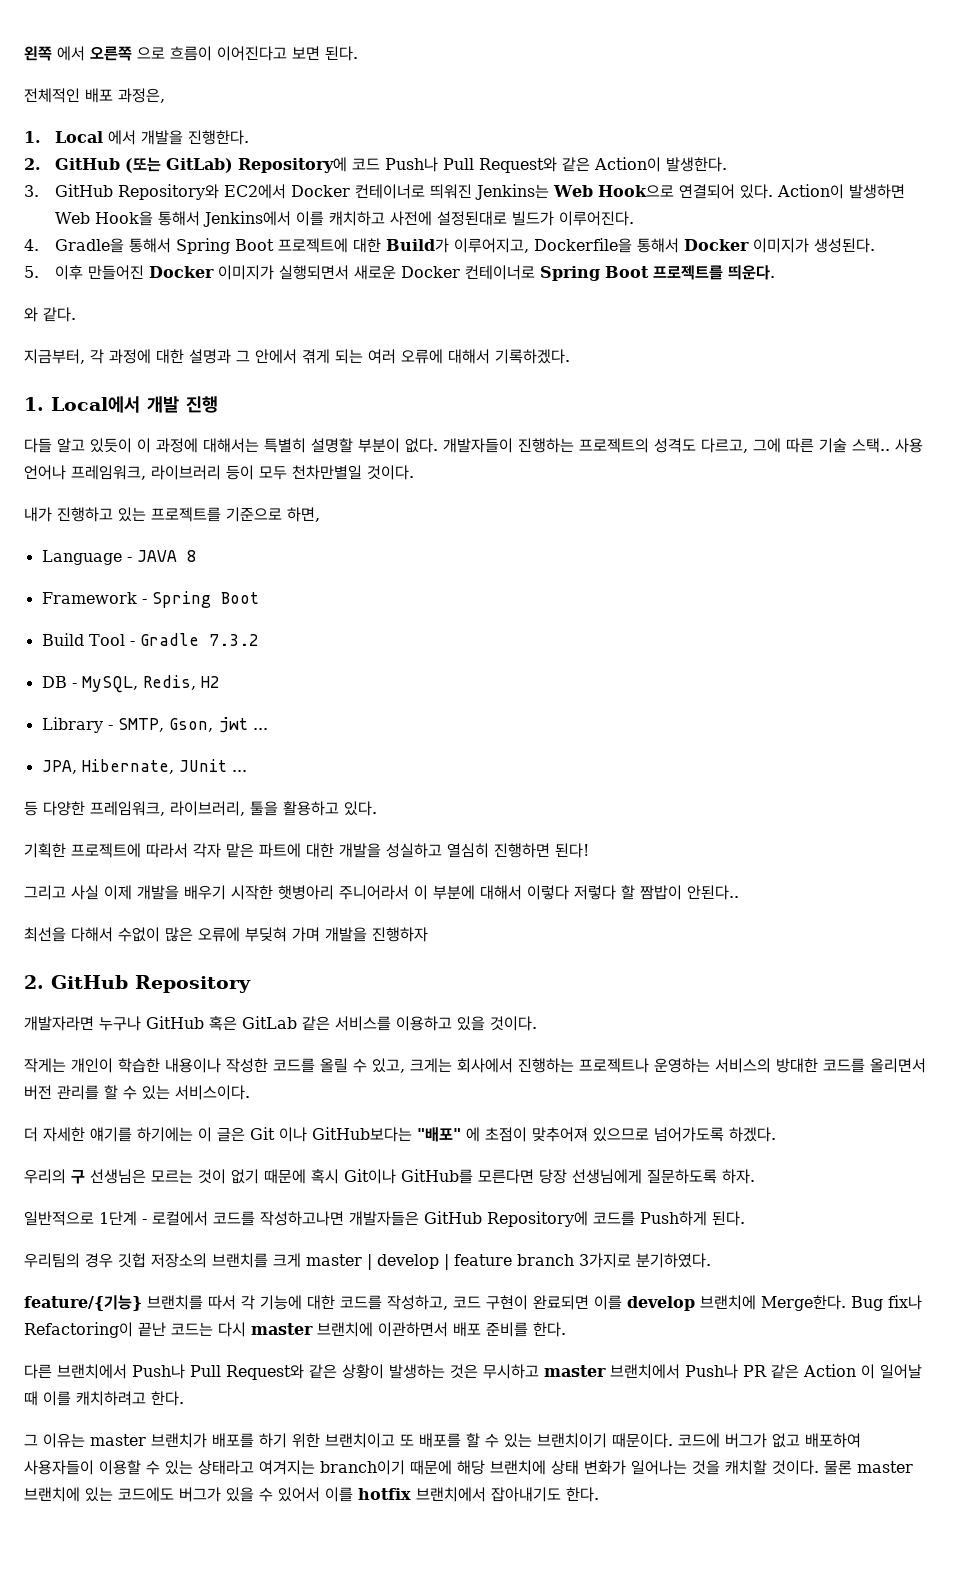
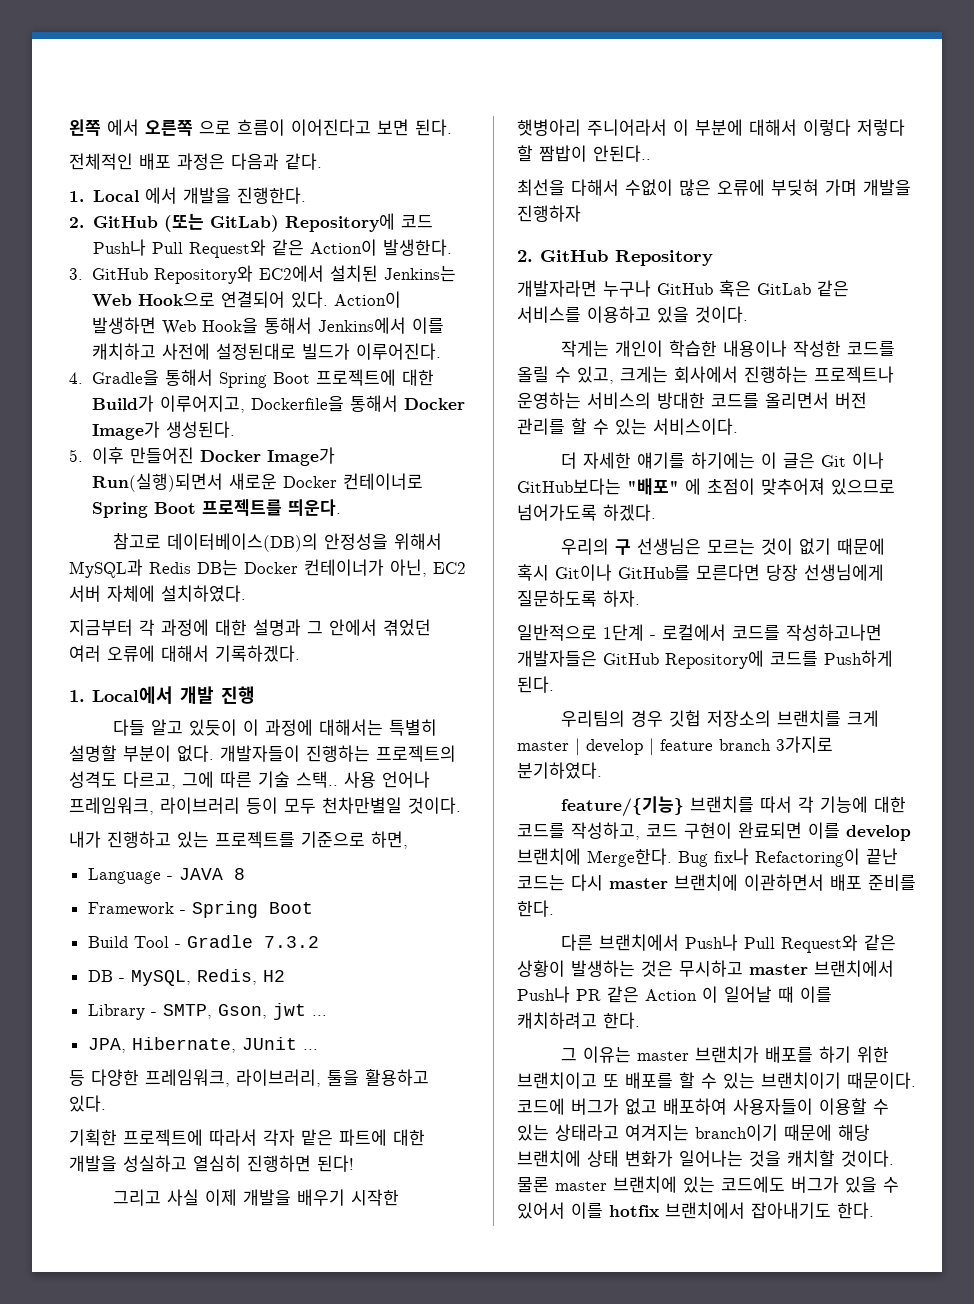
- 전체적인 배포 과정은,
+ 전체적인 배포 과정은 다음과 같다.
- 3. GitHub Repository와 EC2에서 Docker 컨테이너로 띄워진 Jenkins는 Web Hook으로 연결되어 있다.
+ 3. GitHub Repository와 EC2에서 설치된 Jenkins는 Web Hook으로 연결되어 있다.
- 4. Gradle을 통해서 Spring Boot 프로젝트에 대한 Build가 이루어지고, Dockerfile을 통해서 Docker 이미지가 생성된다.
+ 4. Gradle을 통해서 Spring Boot 프로젝트에 대한 Build가 이루어지고, Dockerfile을 통해서 Docker Image가 생성된다.
- 5. 이후 만들어진 Docker 이미지가 실행되면서 새로운 Docker 컨테이너로 Spring Boot 프로젝트를 띄운다.
+ 5. 이후 만들어진 Docker Image가 Run(실행)되면서 새로운 Docker 컨테이너로 Spring Boot 프로젝트를 띄운다.
- 와 같다.
- 지금부터, 각 과정에 대한 설명과 그 안에서 겪게 되는 여러 오류에 대해서 기록하겠다.
+ 참고로 데이터베이스(DB)의 안정성을 위해서 MySQL과 Redis DB는 Docker 컨테이너가 아닌, EC2 서버 자체에 설치하였다.
+ 지금부터 각 과정에 대한 설명과 그 안에서 겪었던 여러 오류에 대해서 기록하겠다.

